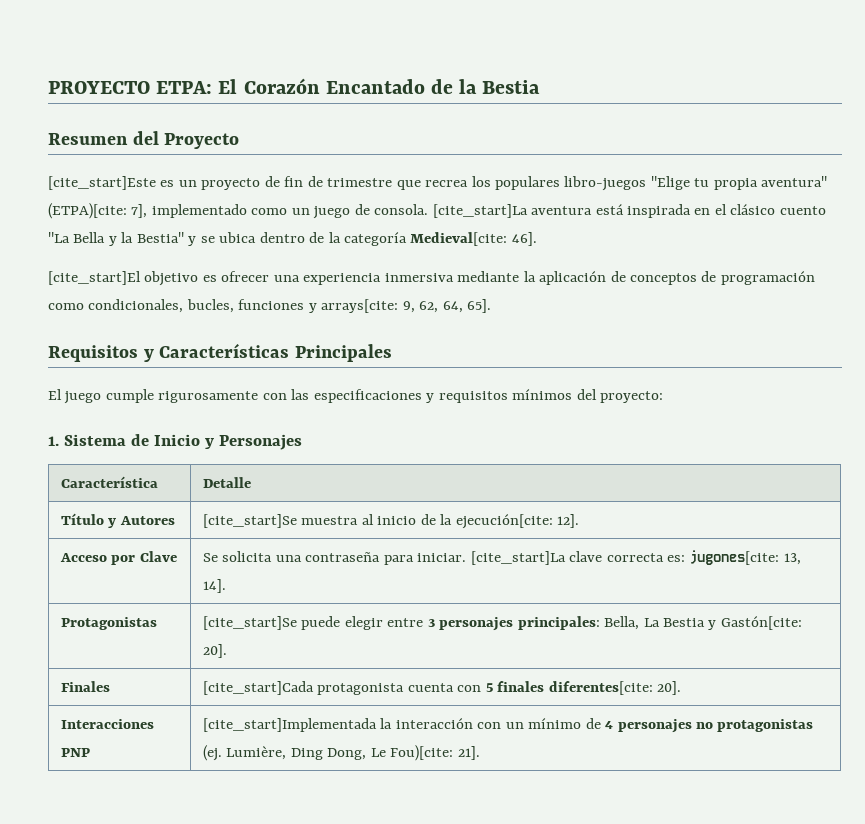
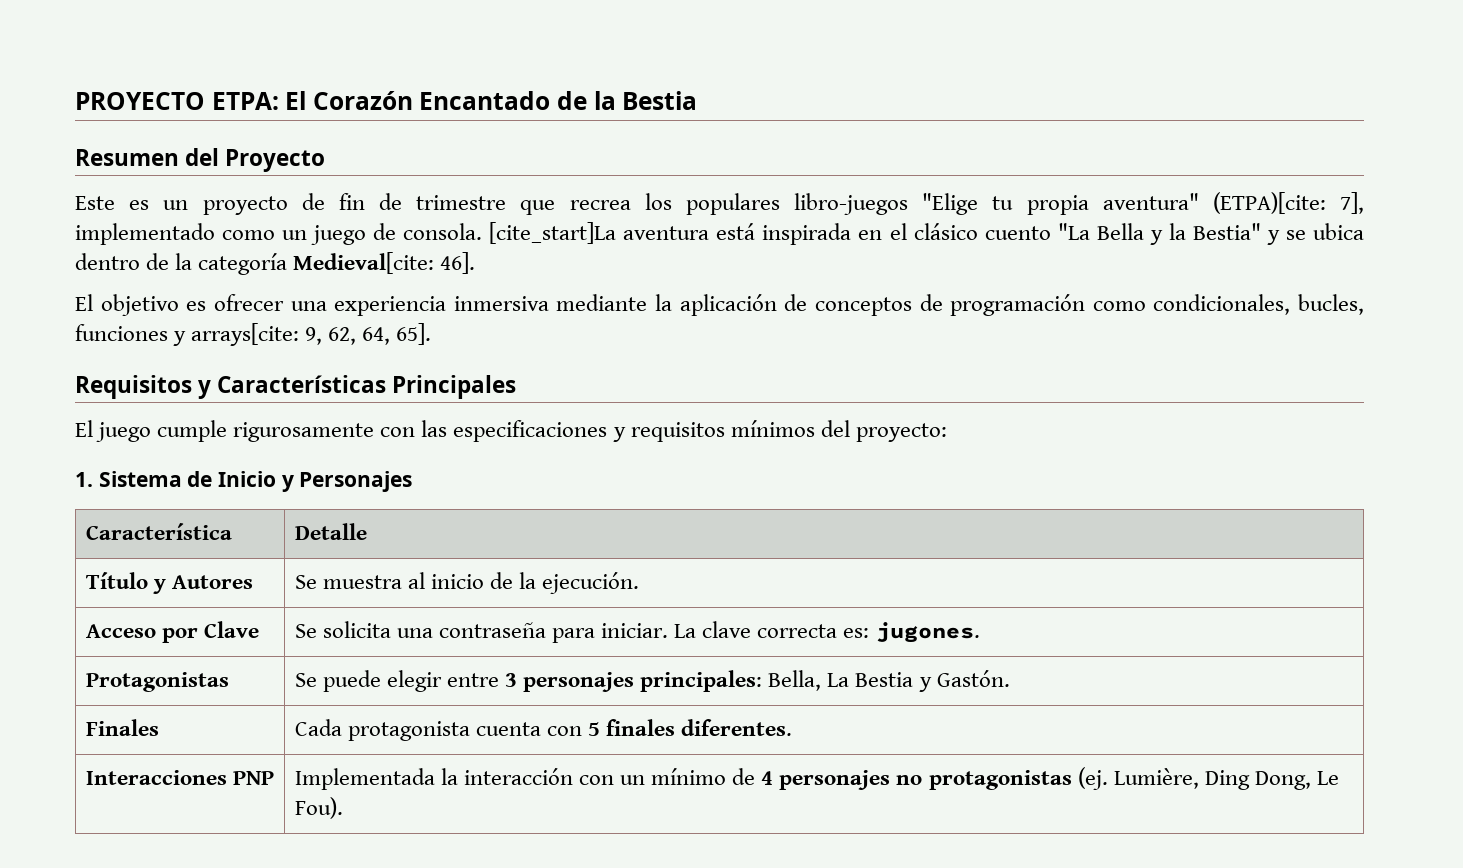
- [cite_start]Este es un proyecto de fin de trimestre que recrea los populares libro-juegos "Elige tu propia aventura" (ETPA)[cite: 7], implementado como un juego de consola.
+ Este es un proyecto de fin de trimestre que recrea los populares libro-juegos "Elige tu propia aventura" (ETPA)[cite: 7], implementado como un juego de consola.
- [cite_start]El objetivo es ofrecer una experiencia inmersiva mediante la aplicación de conceptos de programación como condicionales, bucles, funciones y arrays[cite: 9, 62, 64, 65].
+ El objetivo es ofrecer una experiencia inmersiva mediante la aplicación de conceptos de programación como condicionales, bucles, funciones y arrays[cite: 9, 62, 64, 65].
- Título y Autores | [cite_start]Se muestra al inicio de la ejecución[cite: 12].
+ Título y Autores | Se muestra al inicio de la ejecución.
- Acceso por Clave | Se solicita una contraseña para iniciar. [cite_start]La clave correcta es: jugones[cite: 13, 14].
+ Acceso por Clave | Se solicita una contraseña para iniciar. La clave correcta es: jugones.
- Protagonistas | [cite_start]Se puede elegir entre 3 personajes principales: Bella, La Bestia y Gastón[cite: 20].
+ Protagonistas | Se puede elegir entre 3 personajes principales: Bella, La Bestia y Gastón.
- Finales | [cite_start]Cada protagonista cuenta con 5 finales diferentes[cite: 20].
+ Finales | Cada protagonista cuenta con 5 finales diferentes.
- Interacciones PNP | [cite_start]Implementada la interacción con un mínimo de 4 personajes no protagonistas (ej. Lumière, Ding Dong, Le Fou)[cite: 21].
+ Interacciones PNP | Implementada la interacción con un mínimo de 4 personajes no protagonistas (ej. Lumière, Ding Dong, Le Fou).

